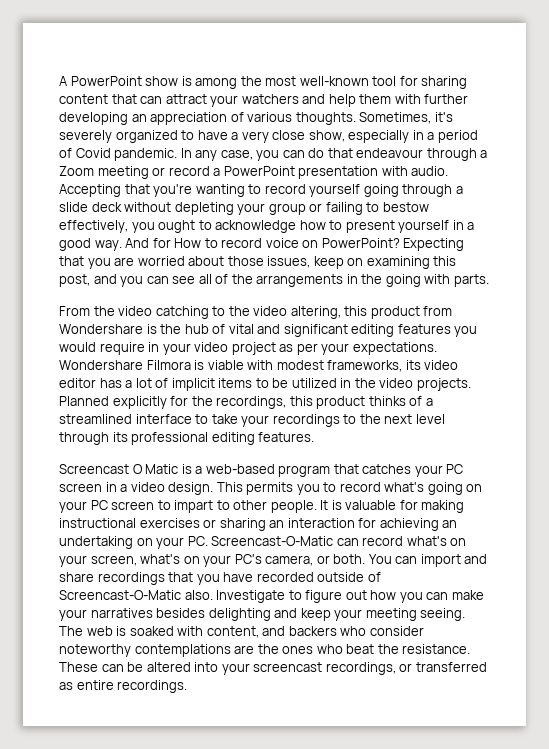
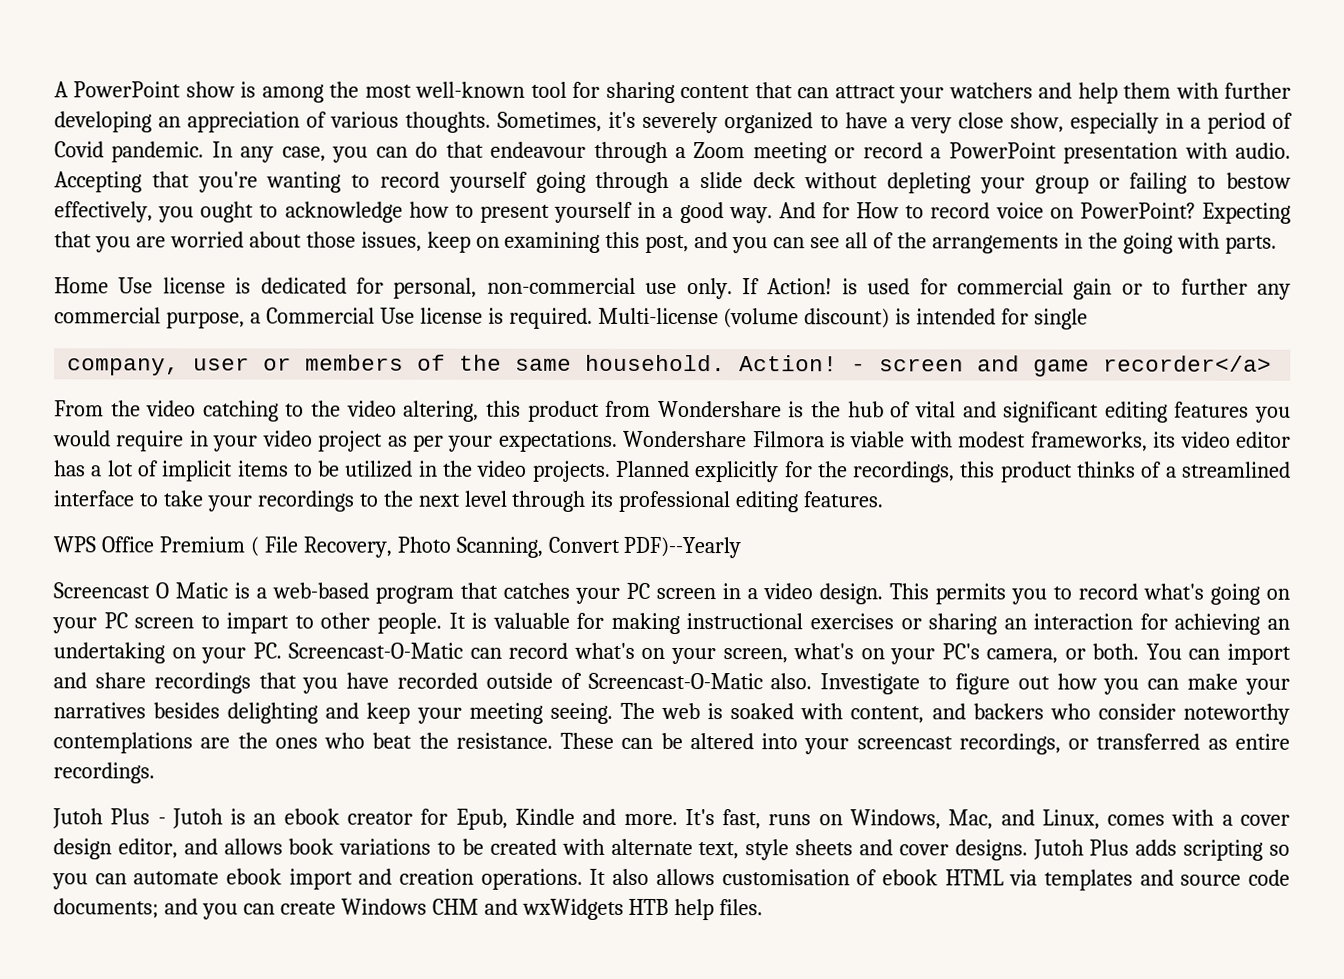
+ Home Use license is dedicated for personal, non-commercial use only. If Action! is used for commercial gain or to further any commercial purpose, a Commercial Use license is required. Multi-license (volume discount) is intended for single
+ company, user or members of the same household. Action! - screen and game recorder</a>
+ WPS Office Premium ( File Recovery, Photo Scanning, Convert PDF)--Yearly
+ Jutoh Plus - Jutoh is an ebook creator for Epub, Kindle and more. It's fast, runs on Windows, Mac, and Linux, comes with a cover design editor, and allows book variations to be created with alternate text, style sheets and cover designs. Jutoh Plus adds scripting so you can automate ebook import and creation operations. It also allows customisation of ebook HTML via templates and source code documents; and you can create Windows CHM and wxWidgets HTB help files.

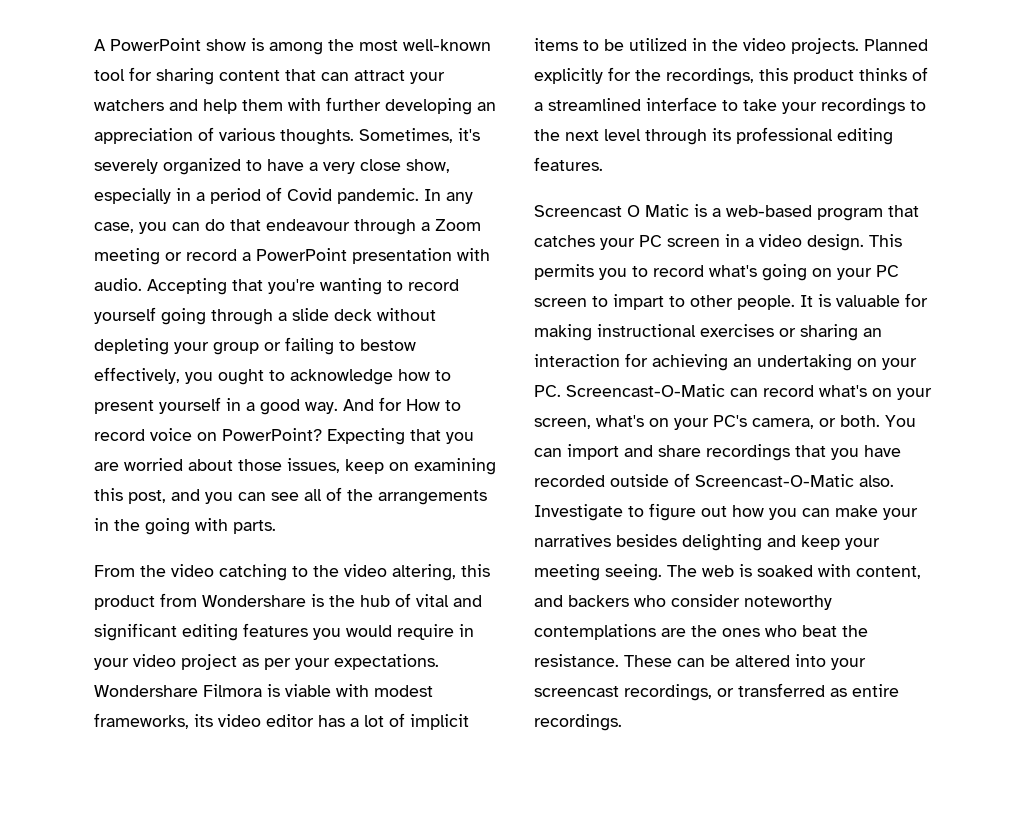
- Home Use license is dedicated for personal, non-commercial use only. If Action! is used for commercial gain or to further any commercial purpose, a Commercial Use license is required. Multi-license (volume discount) is intended for single
- company, user or members of the same household. Action! - screen and game recorder</a>
- WPS Office Premium ( File Recovery, Photo Scanning, Convert PDF)--Yearly
- Jutoh Plus - Jutoh is an ebook creator for Epub, Kindle and more. It's fast, runs on Windows, Mac, and Linux, comes with a cover design editor, and allows book variations to be created with alternate text, style sheets and cover designs. Jutoh Plus adds scripting so you can automate ebook import and creation operations. It also allows customisation of ebook HTML via templates and source code documents; and you can create Windows CHM and wxWidgets HTB help files.

